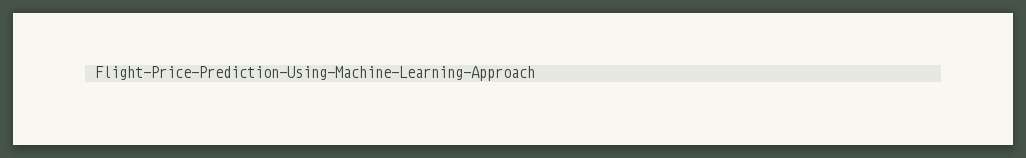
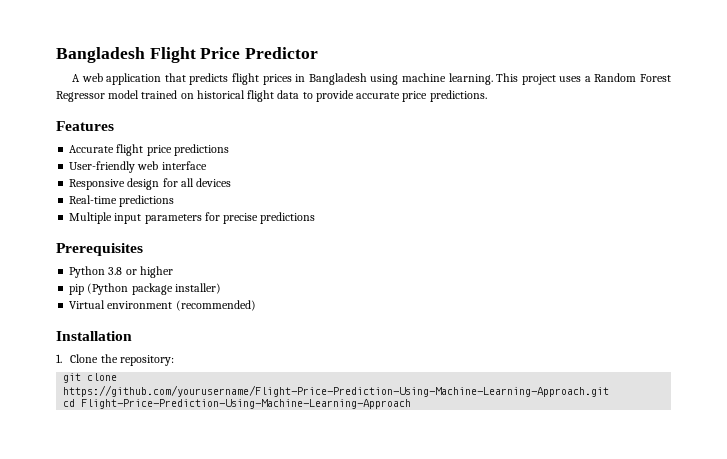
- Flight-Price-Prediction-Using-Machine-Learning-Approach
+ Bangladesh Flight Price Predictor
+ A web application that predicts flight prices in Bangladesh using machine learning. This project uses a Random Forest Regressor model trained on historical flight data to provide accurate price predictions.
+ Features
+ Accurate flight price predictions
+ User-friendly web interface
+ Responsive design for all devices
+ Real-time predictions
+ Multiple input parameters for precise predictions
+ Prerequisites
+ Python 3.8 or higher
+ pip (Python package installer)
+ Virtual environment (recommended)
+ Installation
+ 1. Clone the repository:
+ git clone https://github.com/yourusername/Flight-Price-Prediction-Using-Machine-Learning-Approach.git
+ cd Flight-Price-Prediction-Using-Machine-Learning-Approach

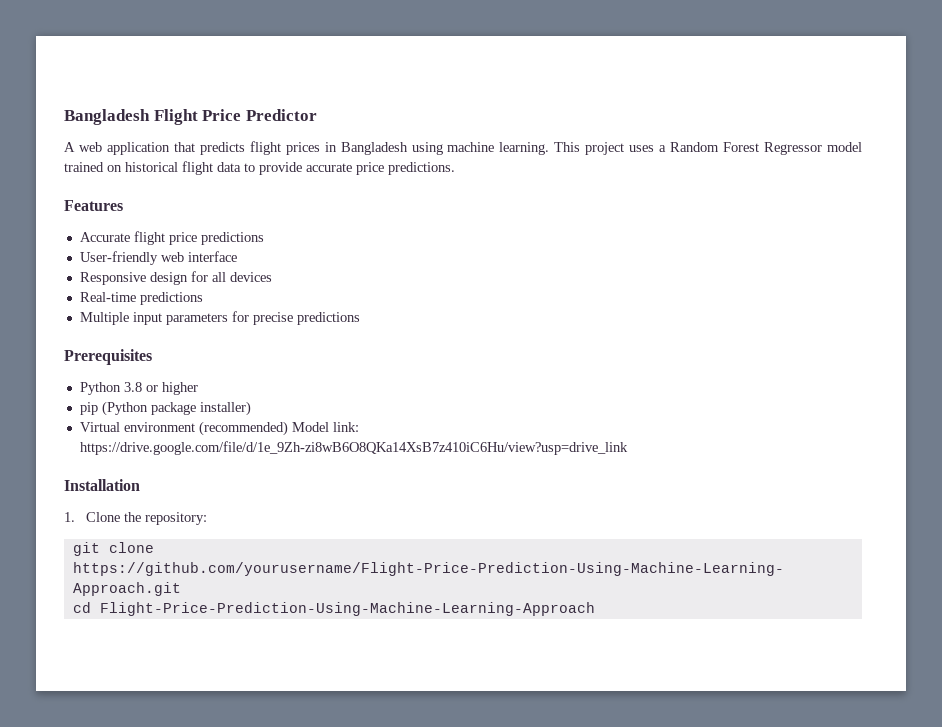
- Virtual environment (recommended)
+ Virtual environment (recommended) Model link: https://drive.google.com/file/d/1e_9Zh-zi8wB6O8QKa14XsB7z410iC6Hu/view?usp=drive_link

